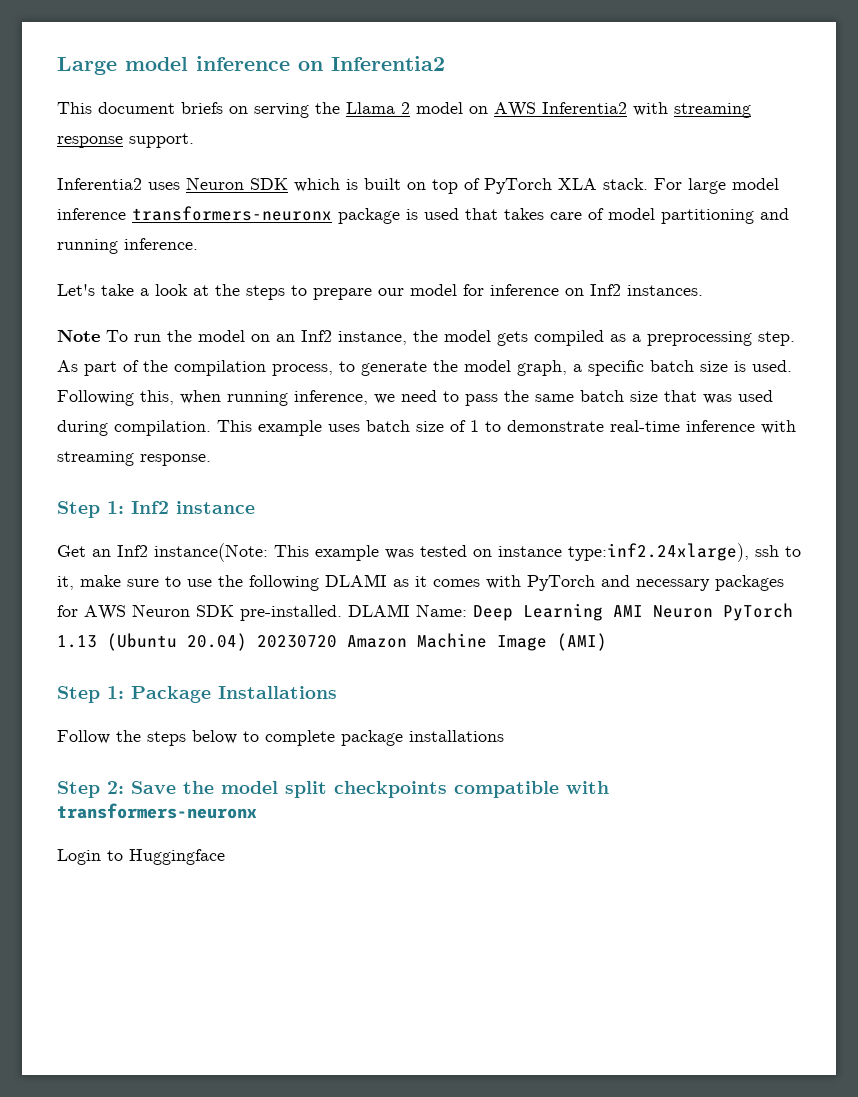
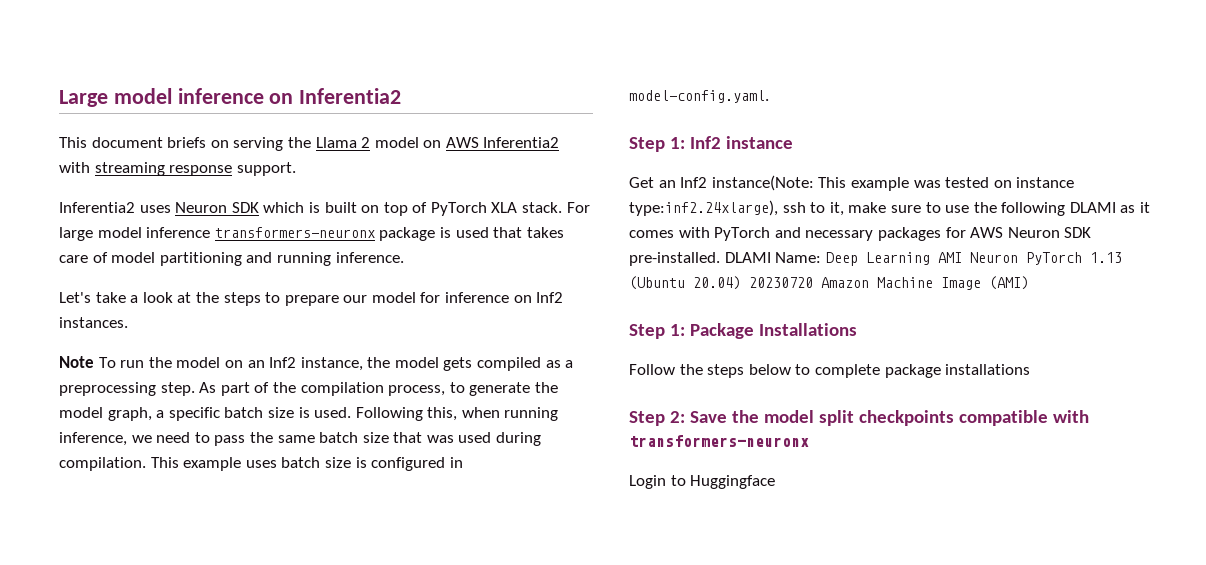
- This example uses batch size of 1 to demonstrate real-time inference with streaming response.
+ This example uses batch size is configured in model-config.yaml.

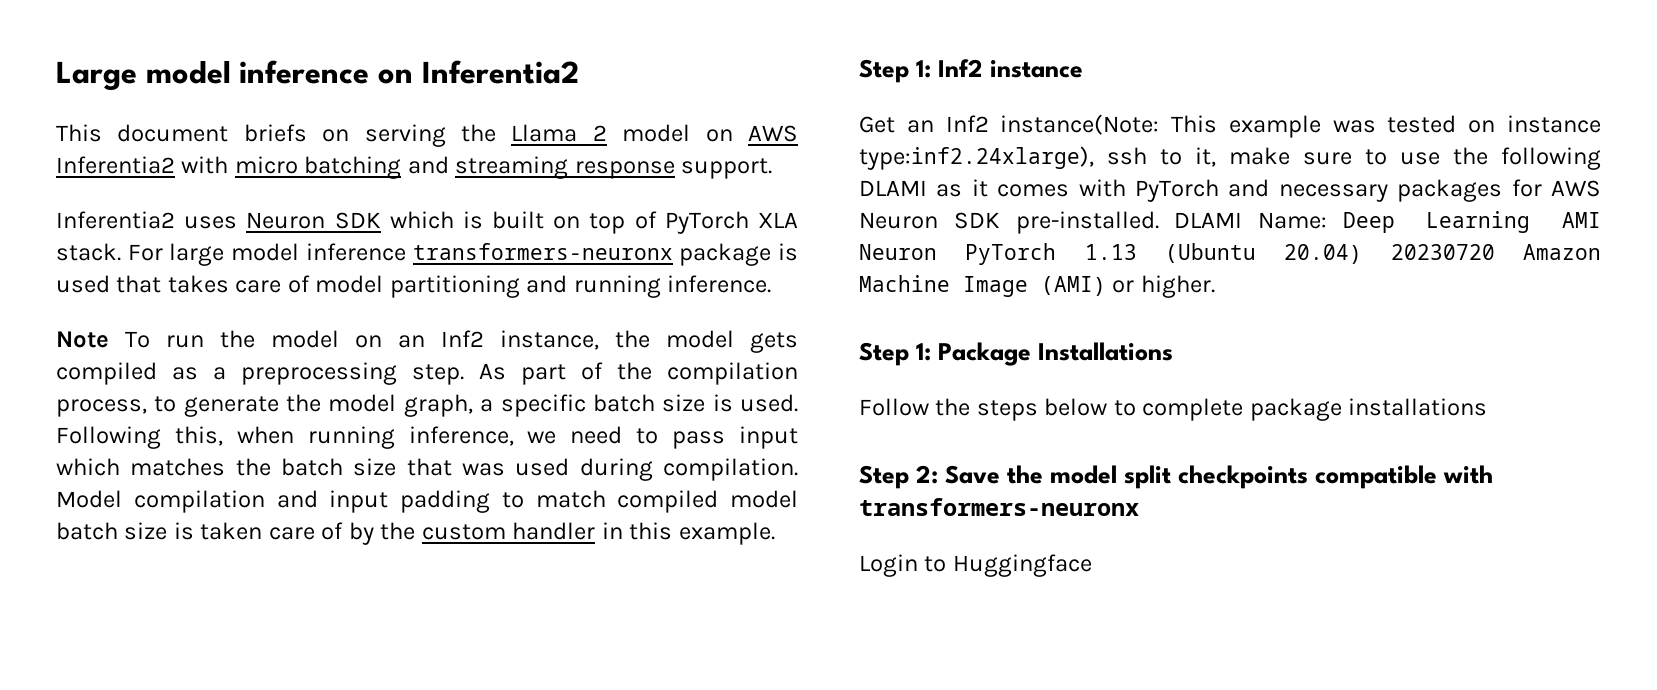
- This document briefs on serving the Llama 2 model on AWS Inferentia2 with streaming response support.
+ This document briefs on serving the Llama 2 model on AWS Inferentia2 with micro batching and streaming response support.
- Let's take a look at the steps to prepare our model for inference on Inf2 instances.
- Following this, when running inference, we need to pass the same batch size that was used during compilation.
+ Following this, when running inference, we need to pass input which matches the batch size that was used during compilation.
- This example uses batch size is configured in model-config.yaml.
+ Model compilation and input padding to match compiled model batch size is taken care of by the custom handler in this example.
- DLAMI Name: Deep Learning AMI Neuron PyTorch 1.13 (Ubuntu 20.04) 20230720 Amazon Machine Image (AMI)
+ DLAMI Name: Deep Learning AMI Neuron PyTorch 1.13 (Ubuntu 20.04) 20230720 Amazon Machine Image (AMI) or higher.

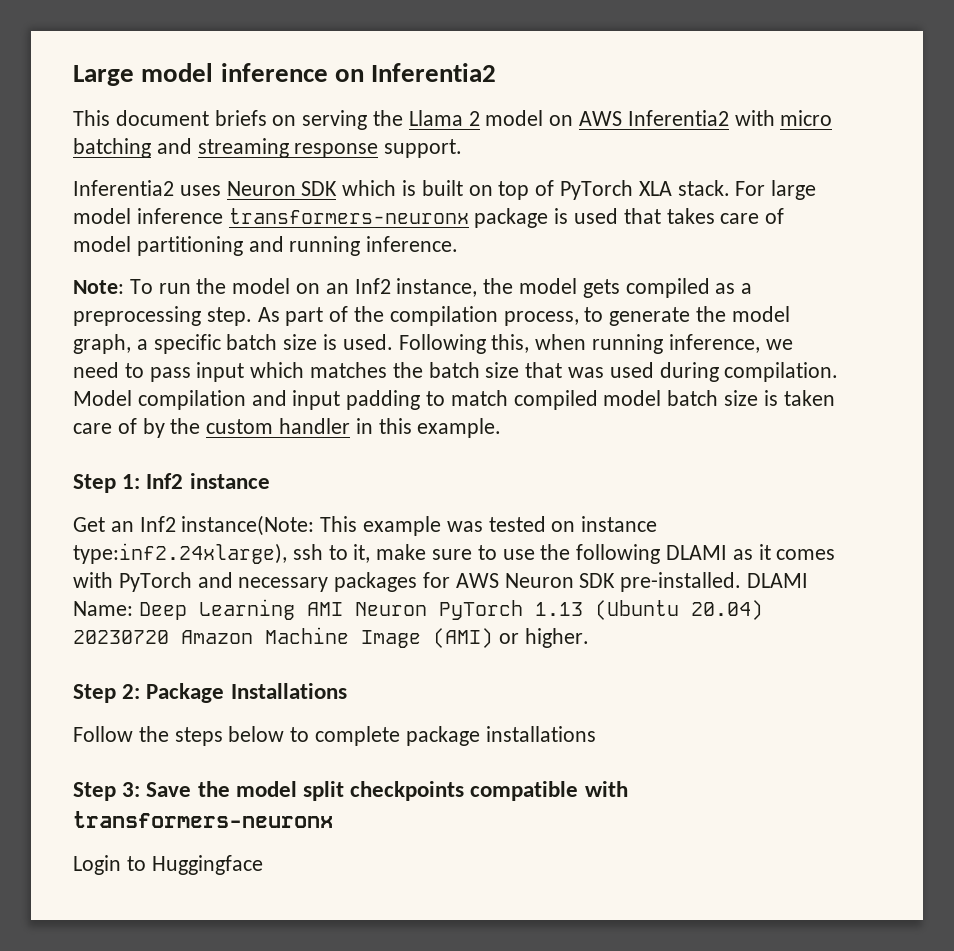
- Note To run the model on an Inf2 instance, the model gets compiled as a preprocessing step.
+ Note: To run the model on an Inf2 instance, the model gets compiled as a preprocessing step.
- Step 1: Package Installations
+ Step 2: Package Installations
- Step 2: Save the model split checkpoints compatible with transformers-neuronx
+ Step 3: Save the model split checkpoints compatible with transformers-neuronx

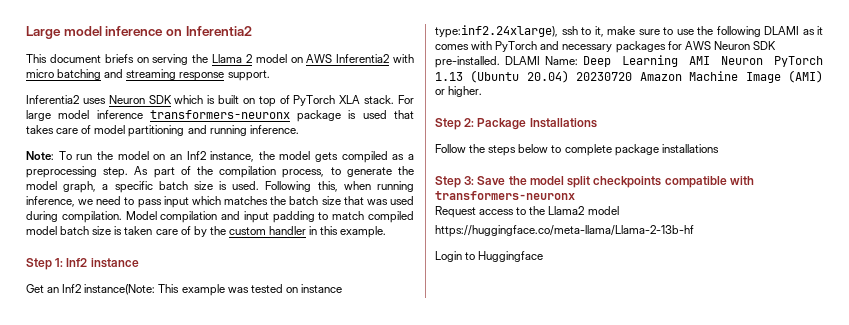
+ Request access to the Llama2 model
+ https://huggingface.co/meta-llama/Llama-2-13b-hf

